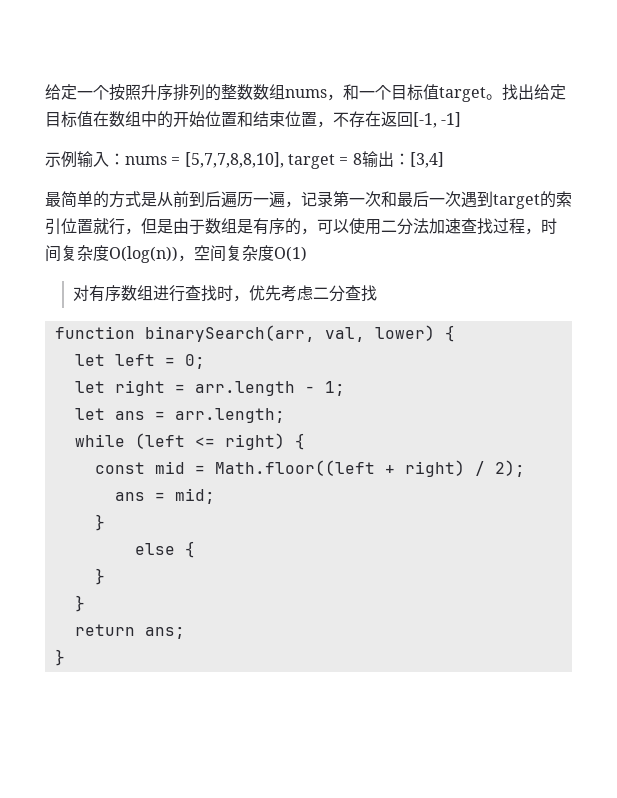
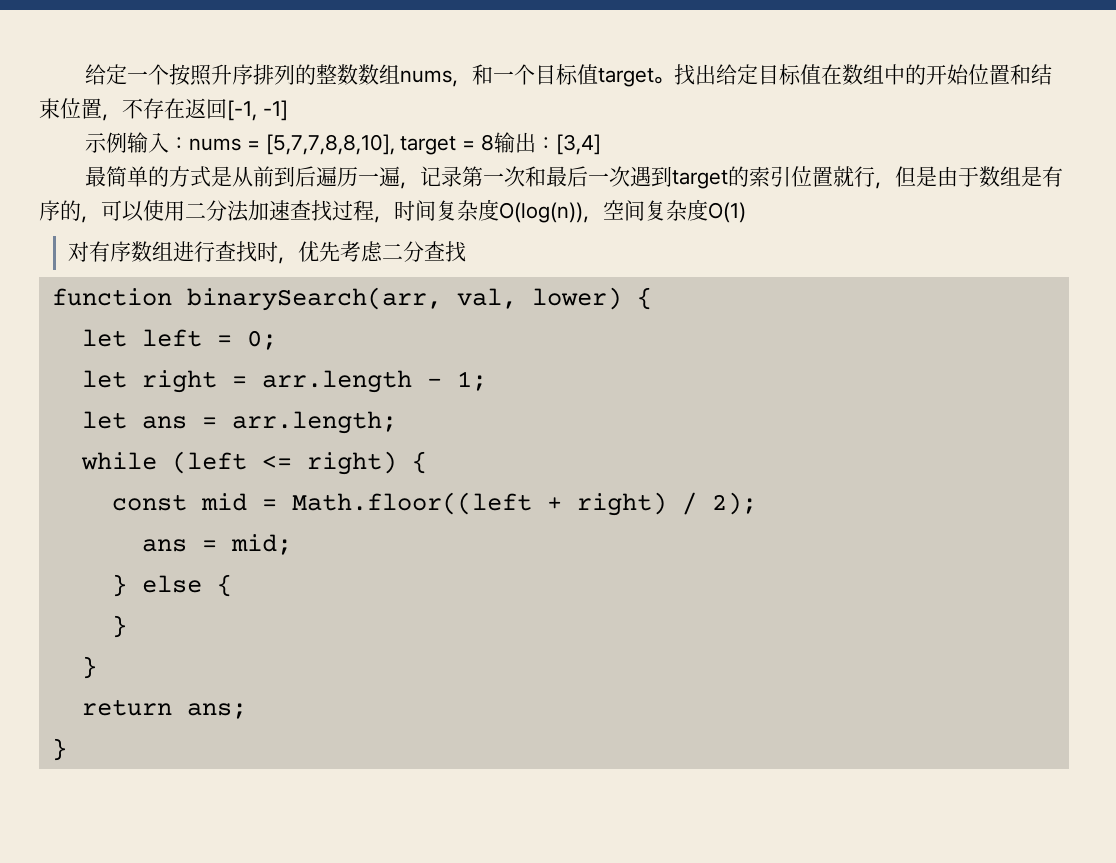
  ans = mid;
- }
- else {
+ } else {

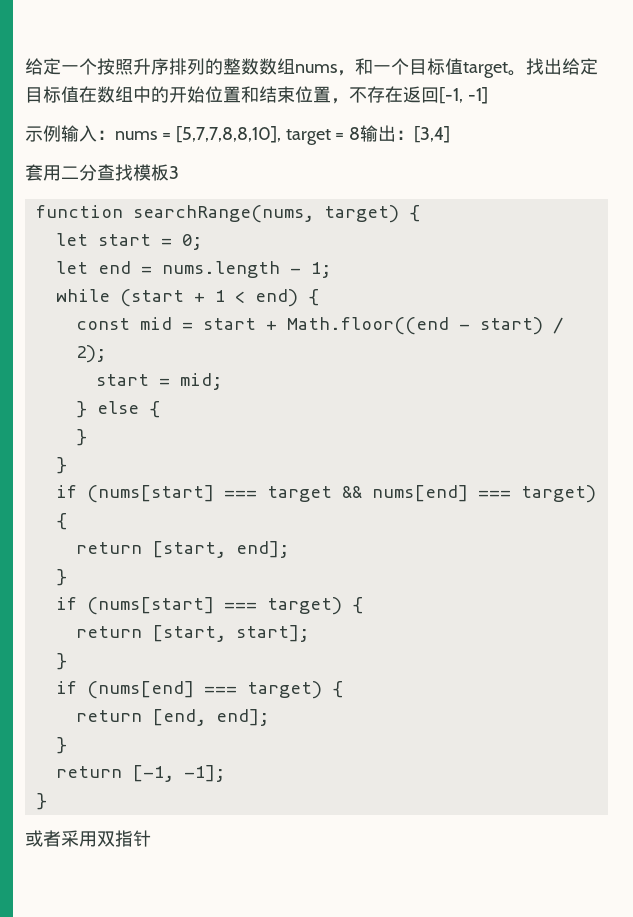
- 最简单的方式是从前到后遍历一遍，记录第一次和最后一次遇到target的索引位置就行，但是由于数组是有序的，可以使用二分法加速查找过程，时间复杂度O(log(n))，空间复杂度O(1)
- 对有序数组进行查找时，优先考虑二分查找
+ 套用二分查找模板3
- function binarySearch(arr, val, lower) {
+ function searchRange(nums, target) {
- let left = 0;
+ let start = 0;
- let right = arr.length - 1;
+ let end = nums.length - 1;
- let ans = arr.length;
- while (left <= right) {
+ while (start + 1 < end) {
- const mid = Math.floor((left + right) / 2);
+ const mid = start + Math.floor((end - start) / 2);
- ans = mid;
+ start = mid;
- return ans;
+ if (nums[start] === target && nums[end] === target) {
+ return [start, end];
  }
+ if (nums[start] === target) {
+ return [start, start];
+ }
+ if (nums[end] === target) {
+ return [end, end];
+ }
+ return [-1, -1];
+ }
+ 或者采用双指针

